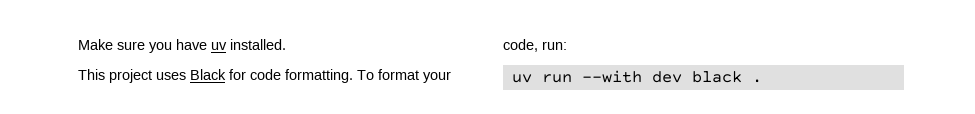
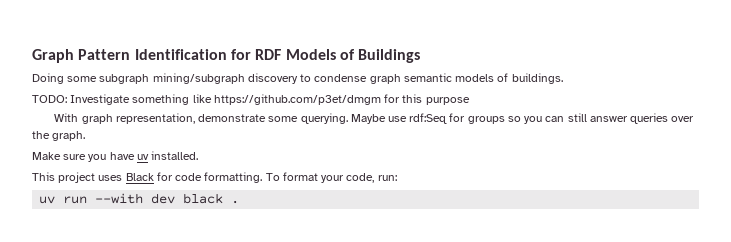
+ Graph Pattern Identification for RDF Models of Buildings
+ Doing some subgraph mining/subgraph discovery to condense graph semantic models of buildings.
+ TODO: Investigate something like https://github.com/p3et/dmgm for this purpose
+ With graph representation, demonstrate some querying. Maybe use rdf:Seq for groups so you can still answer queries over the graph.

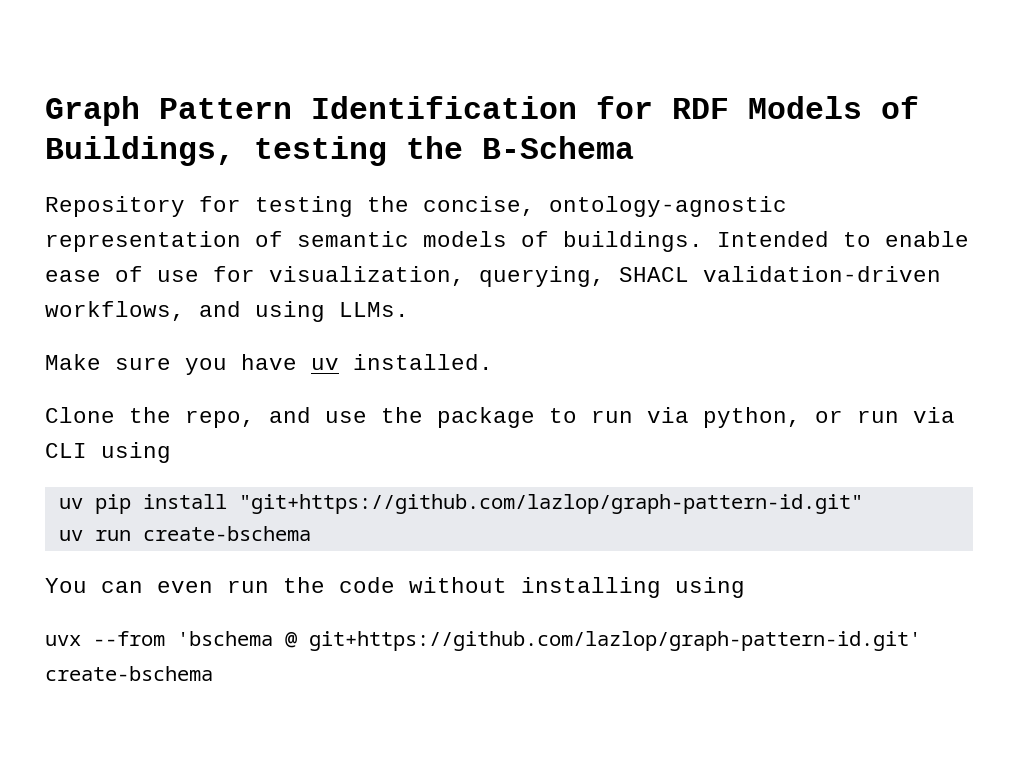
- Graph Pattern Identification for RDF Models of Buildings
- Doing some subgraph mining/subgraph discovery to condense graph semantic models of buildings.
- TODO: Investigate something like https://github.com/p3et/dmgm for this purpose
- With graph representation, demonstrate some querying. Maybe use rdf:Seq for groups so you can still answer queries over the graph.
+ Graph Pattern Identification for RDF Models of Buildings, testing the B-Schema
+ Repository for testing the concise, ontology-agnostic representation of semantic models of buildings. Intended to enable ease of use for visualization, querying, SHACL validation-driven workflows, and using LLMs.
- This project uses Black for code formatting. To format your code, run:
- uv run --with dev black .
+ Clone the repo, and use the package to run via python, or run via CLI using
+ uv pip install "git+https://github.com/lazlop/graph-pattern-id.git"
+ uv run create-bschema
+ You can even run the code without installing using
+ uvx --from 'bschema @ git+https://github.com/lazlop/graph-pattern-id.git' create-bschema

